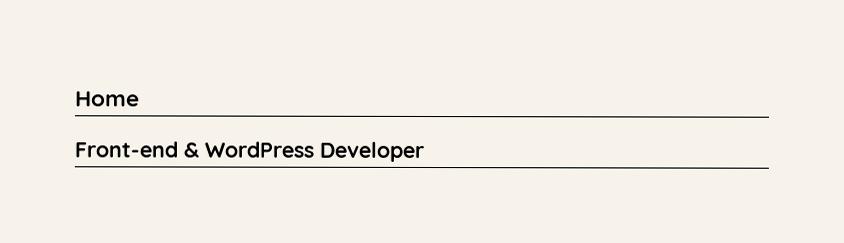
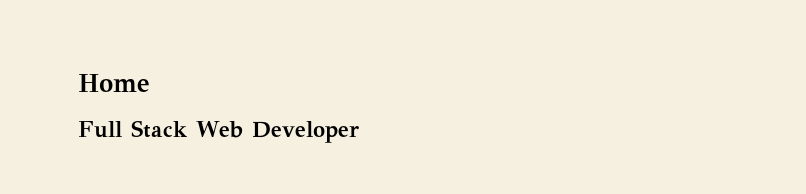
- Front-end & WordPress Developer
+ Full Stack Web Developer

